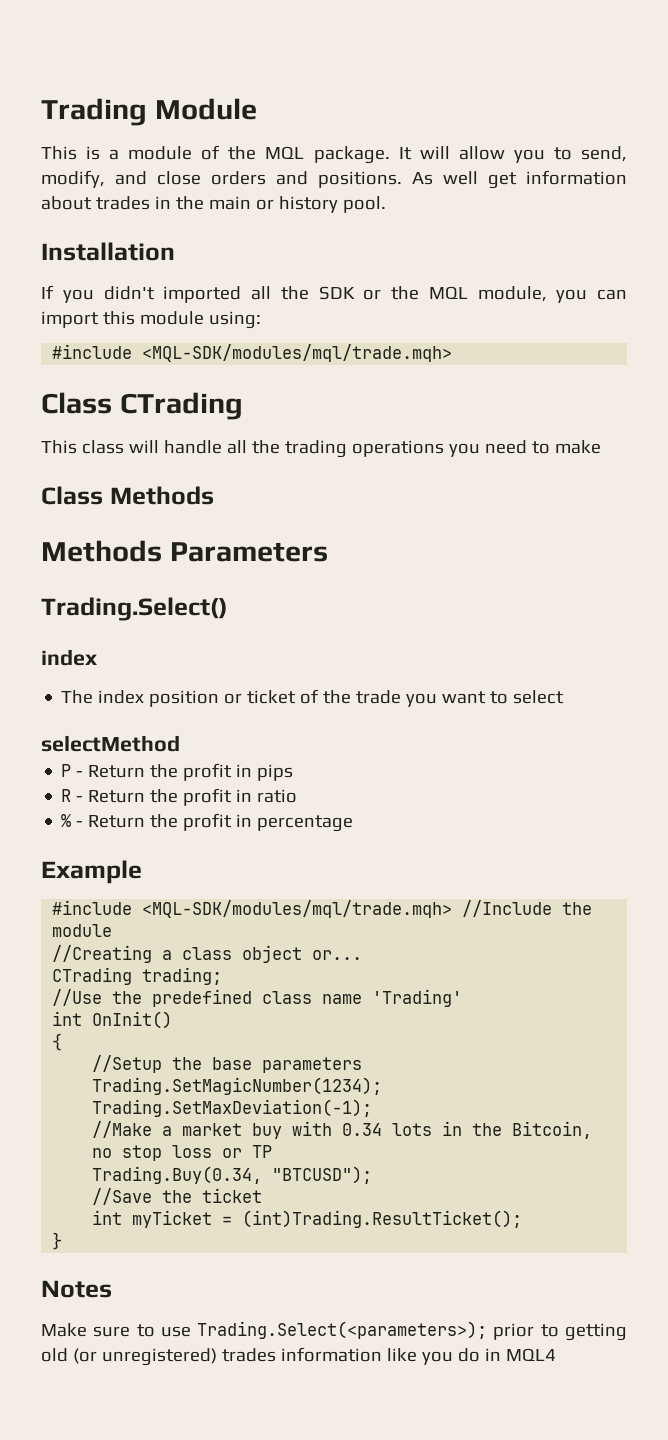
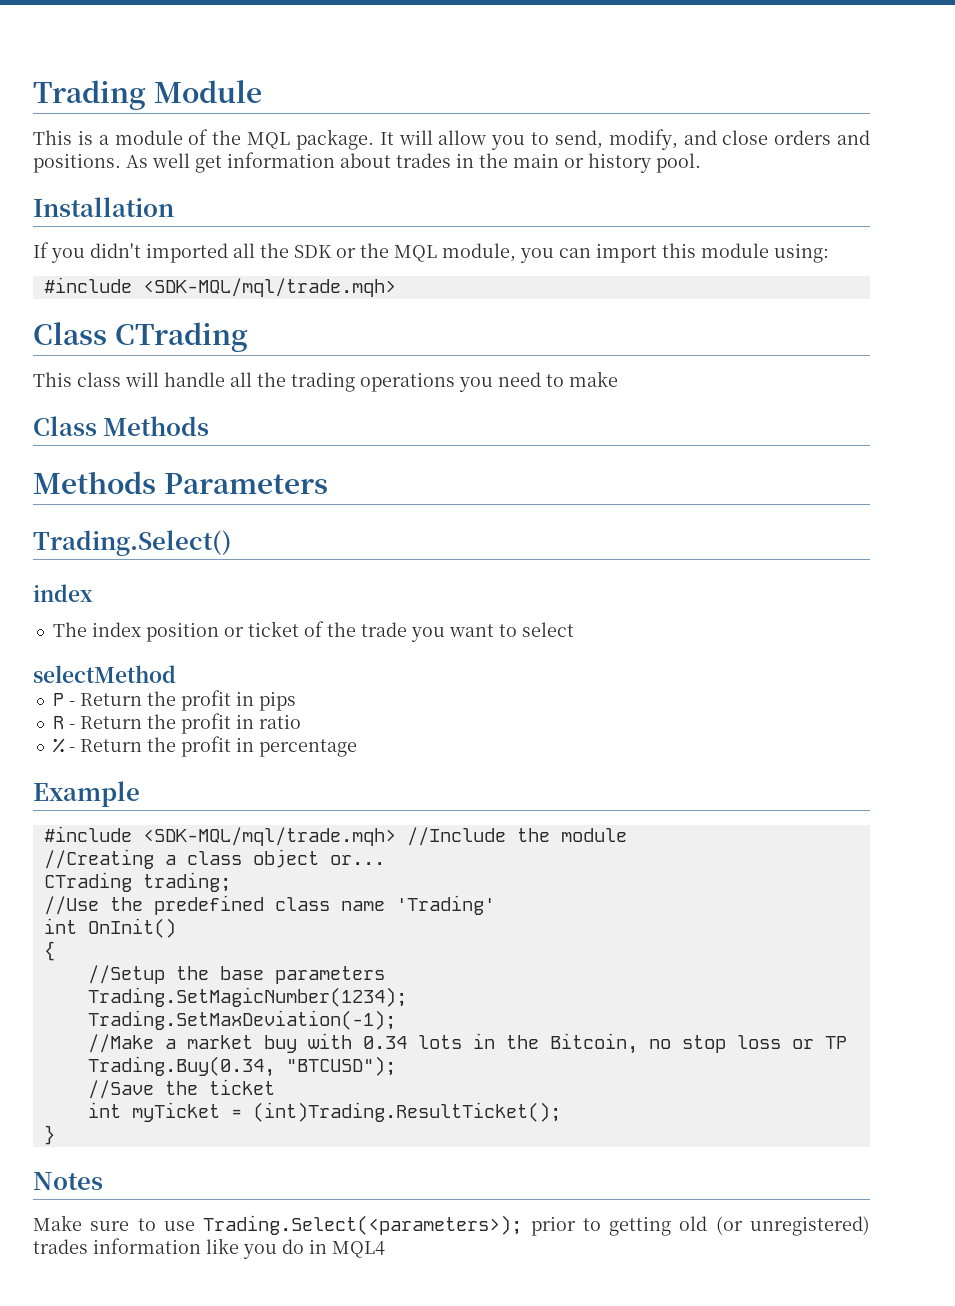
  If you didn't imported all the SDK or the MQL module, you can import this module using:
- #include <MQL-SDK/modules/mql/trade.mqh>
+ #include <SDK-MQL/mql/trade.mqh>
- #include <MQL-SDK/modules/mql/trade.mqh> //Include the module
+ #include <SDK-MQL/mql/trade.mqh> //Include the module

